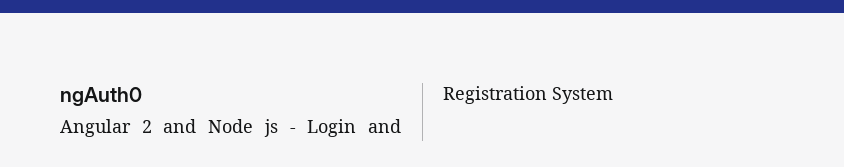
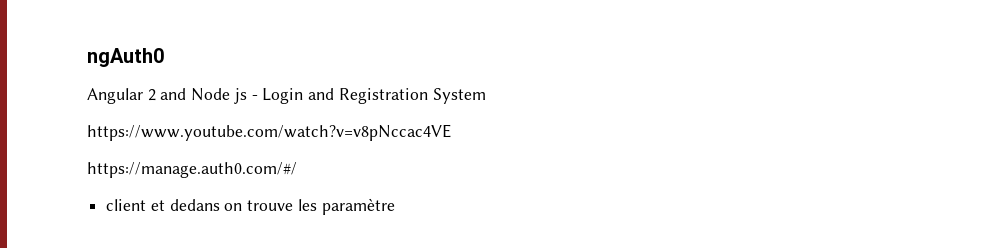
+ https://www.youtube.com/watch?v=v8pNccac4VE
+ https://manage.auth0.com/#/
+ client et dedans on trouve les paramètre

